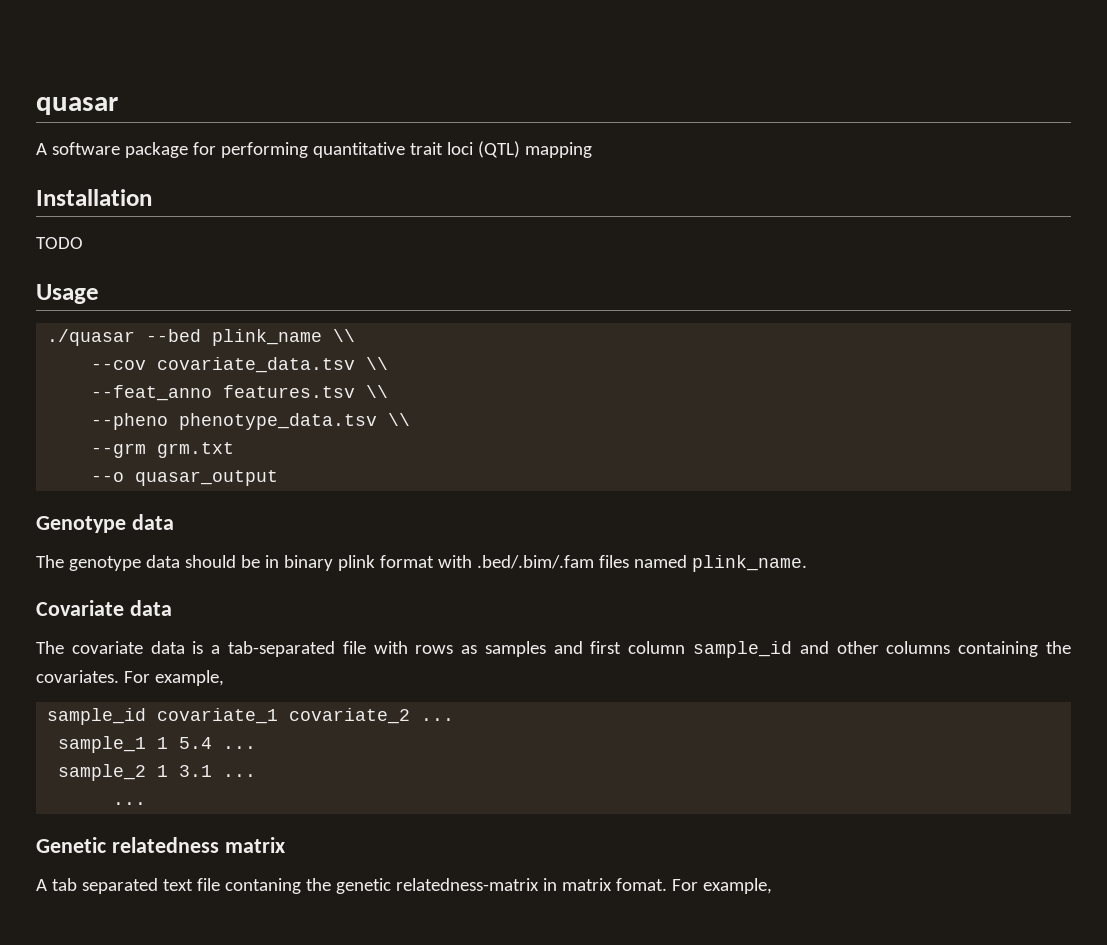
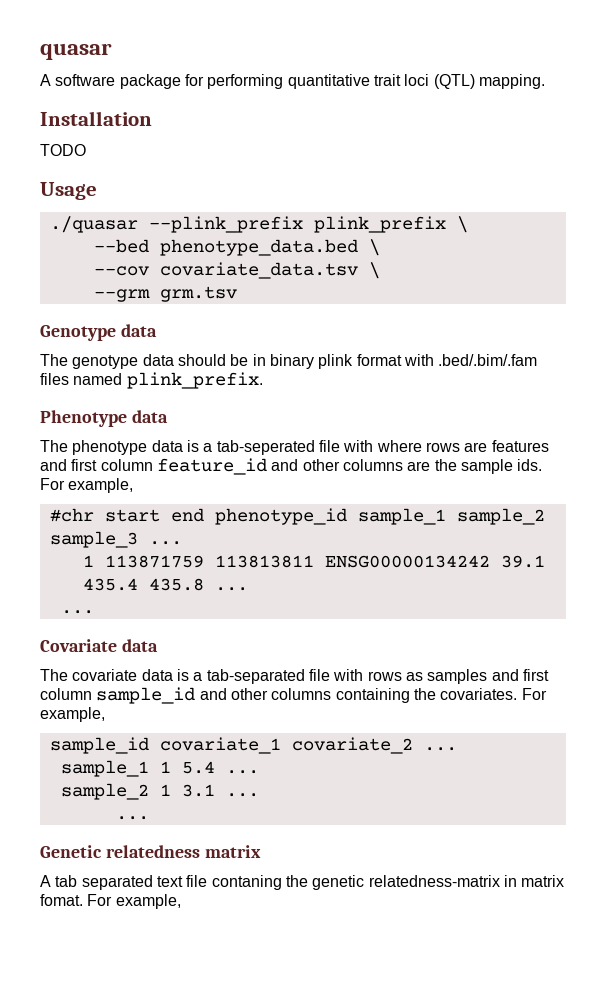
- A software package for performing quantitative trait loci (QTL) mapping
+ A software package for performing quantitative trait loci (QTL) mapping.
- ./quasar --bed plink_name \\
- --cov covariate_data.tsv \\
- --feat_anno features.tsv \\
- --pheno phenotype_data.tsv \\
- --grm grm.txt
- --o quasar_output
+ ./quasar --plink_prefix plink_prefix \
+ --bed phenotype_data.bed \
+ --cov covariate_data.tsv \
+ --grm grm.tsv
- The genotype data should be in binary plink format with .bed/.bim/.fam files named plink_name.
+ The genotype data should be in binary plink format with .bed/.bim/.fam files named plink_prefix.
+ Phenotype data
+ The phenotype data is a tab-seperated file with where rows are features and first column feature_id and other columns are the sample ids. For example,
+ #chr start end phenotype_id sample_1 sample_2 sample_3 ...
+ 1 113871759 113813811 ENSG00000134242 39.1 435.4 435.8 ...
+ ...

